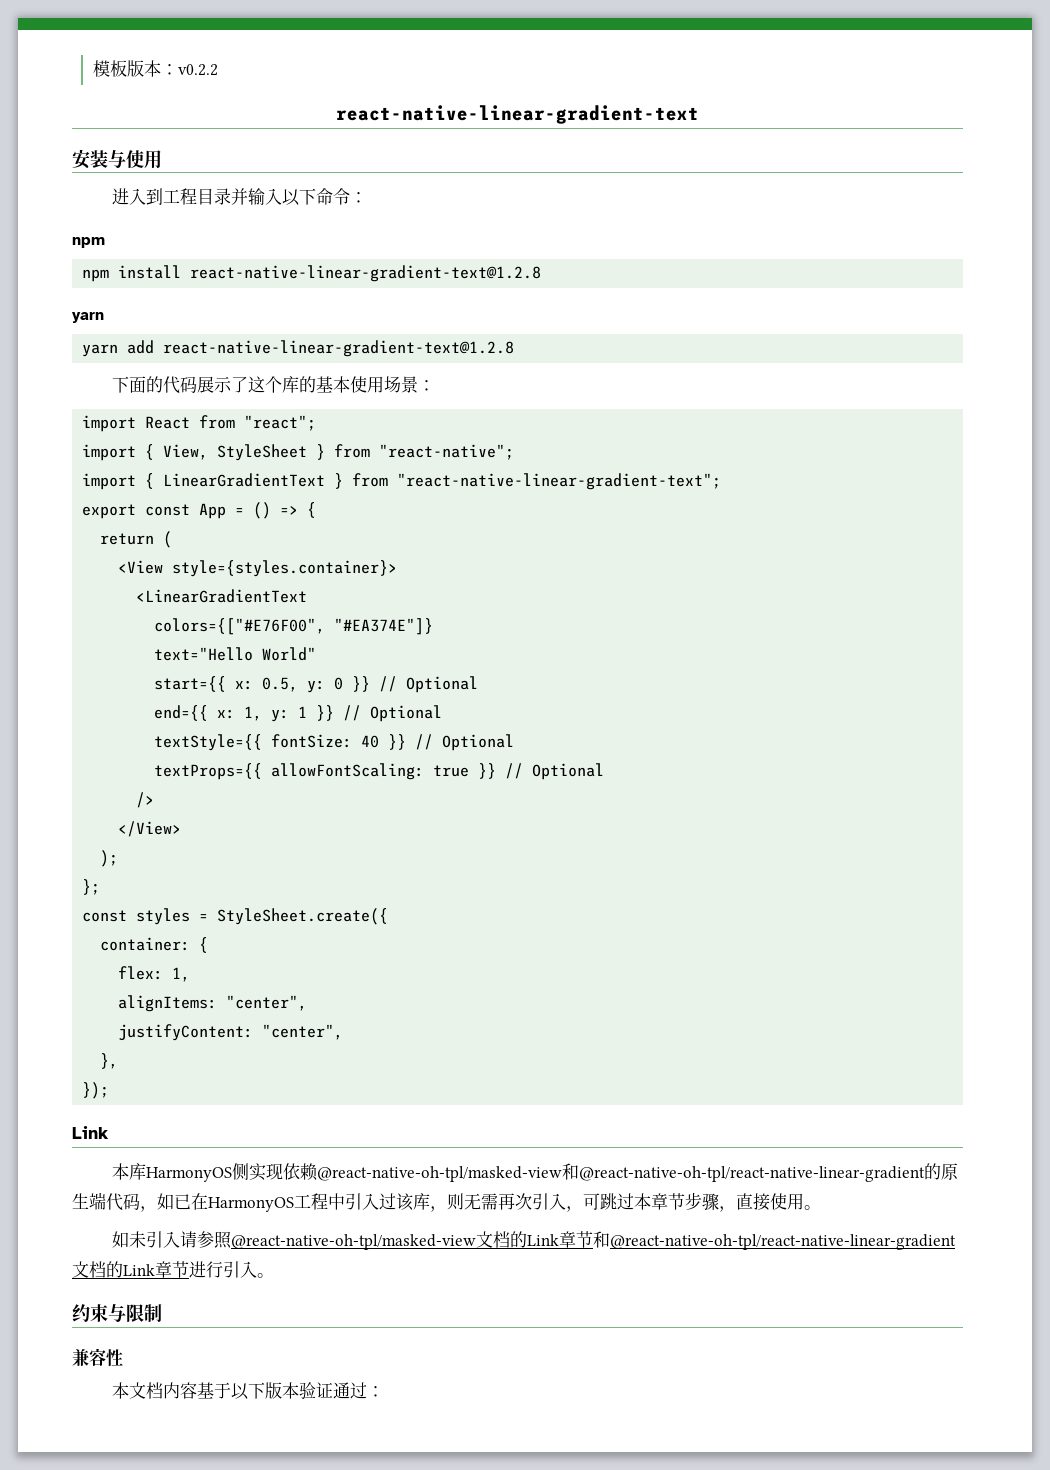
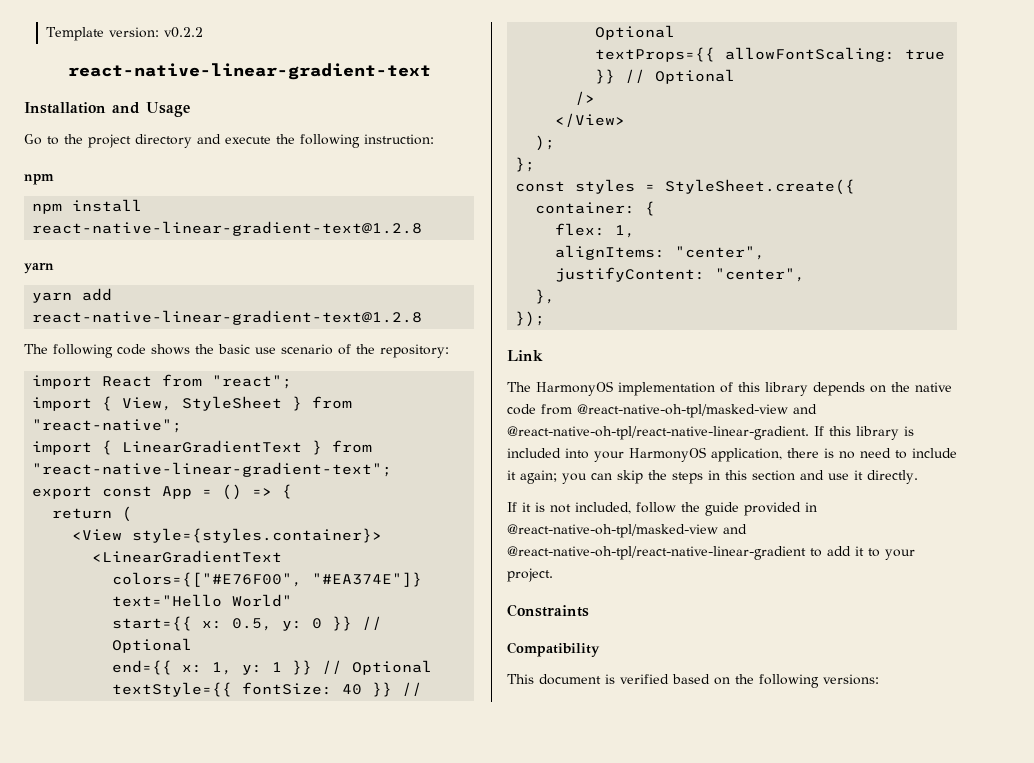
- 模板版本：v0.2.2
+ Template version: v0.2.2
- 安装与使用
- 进入到工程目录并输入以下命令：
+ Installation and Usage
+ Go to the project directory and execute the following instruction:
- 下面的代码展示了这个库的基本使用场景：
+ The following code shows the basic use scenario of the repository:
- 本库HarmonyOS侧实现依赖@react-native-oh-tpl/masked-view和@react-native-oh-tpl/react-native-linear-gradient的原生端代码，如已在HarmonyOS工程中引入过该库，则无需再次引入，可跳过本章节步骤，直接使用。
- 如未引入请参照@react-native-oh-tpl/masked-view文档的Link章节和@react-native-oh-tpl/react-native-linear-gradient文档的Link章节进行引入。
- 约束与限制
- 兼容性
- 本文档内容基于以下版本验证通过：
+ The HarmonyOS implementation of this library depends on the native code from @react-native-oh-tpl/masked-view and @react-native-oh-tpl/react-native-linear-gradient. If this library is included into your HarmonyOS application, there is no need to include it again; you can skip the steps in this section and use it directly.
+ If it is not included, follow the guide provided in @react-native-oh-tpl/masked-view and @react-native-oh-tpl/react-native-linear-gradient to add it to your project.
+ Constraints
+ Compatibility
+ This document is verified based on the following versions:

